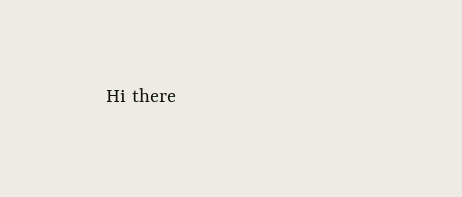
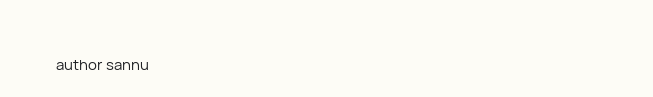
- Hi there
+ author sannu

